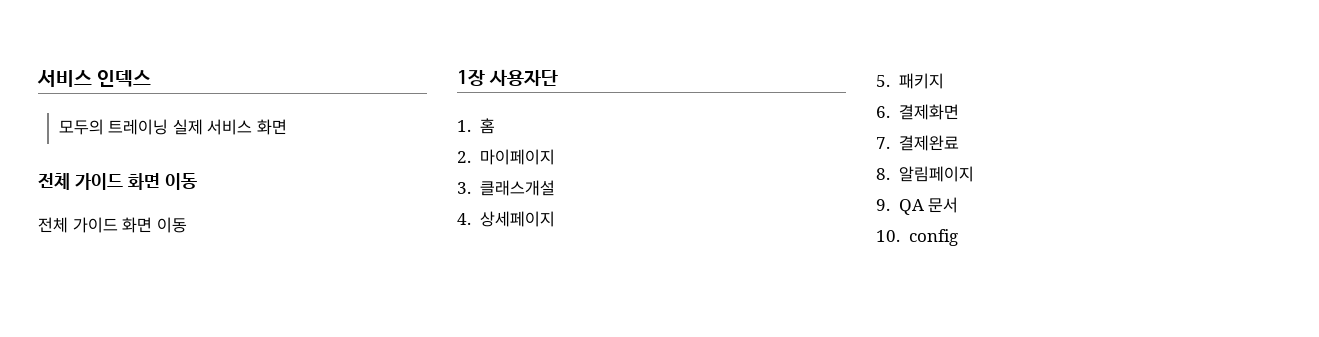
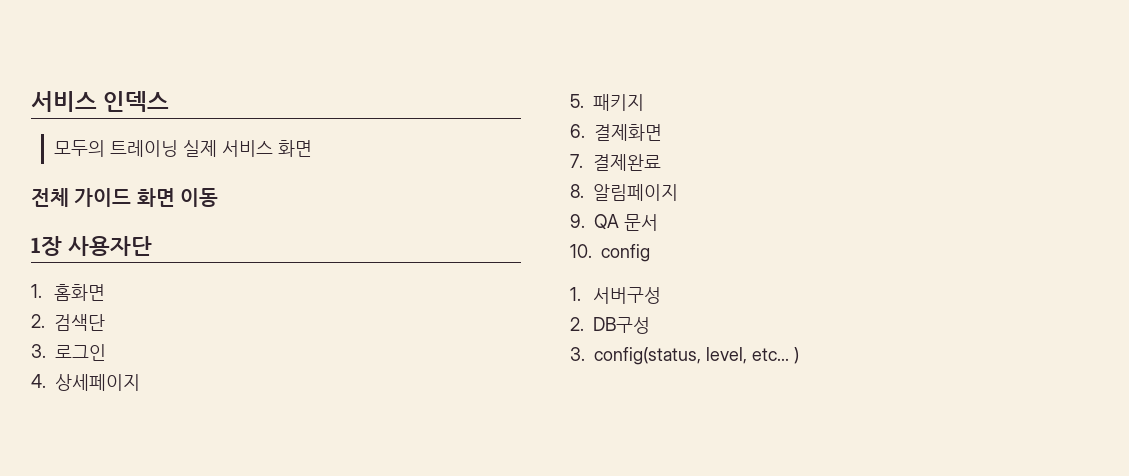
  모두의 트레이닝 실제 서비스 화면
- 전체 가이드 화면 이동
- 1. 홈
- 2. 마이페이지
- 3. 클래스개설
+ 1. 홈화면
+ 2. 검색단
+ 3. 로그인
+ 1. 서버구성
+ 2. DB구성
+ 3. config(status, level, etc... )

